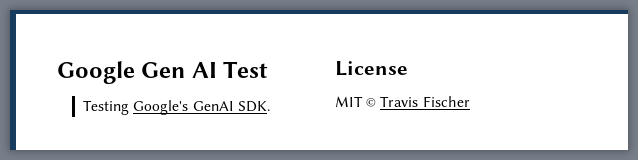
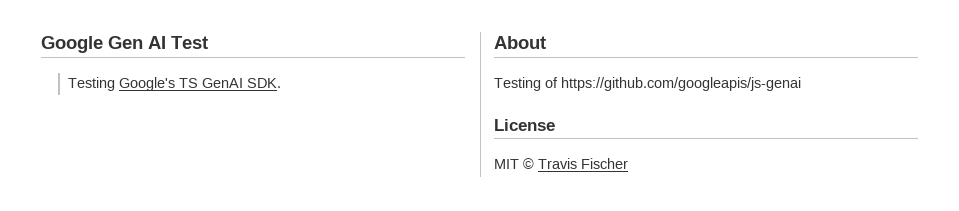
- Testing Google's GenAI SDK.
+ Testing Google's TS GenAI SDK.
+ About
+ Testing of https://github.com/googleapis/js-genai

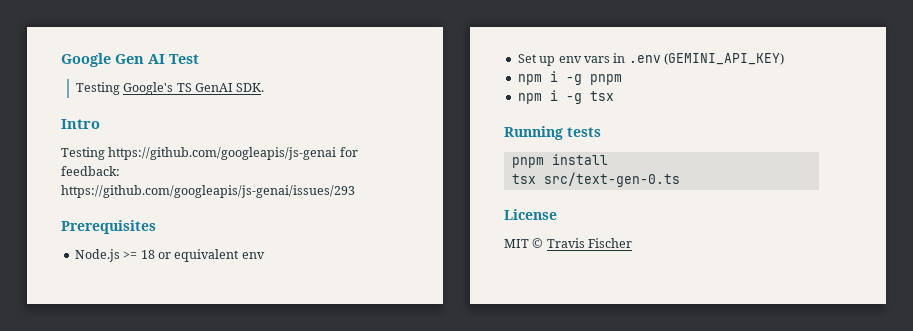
- About
- Testing of https://github.com/googleapis/js-genai
+ Intro
+ Testing https://github.com/googleapis/js-genai for feedback: https://github.com/googleapis/js-genai/issues/293
+ Prerequisites
+ Node.js >= 18 or equivalent env
+ Set up env vars in .env (GEMINI_API_KEY)
+ npm i -g pnpm
+ npm i -g tsx
+ Running tests
+ pnpm install
+ tsx src/text-gen-0.ts

